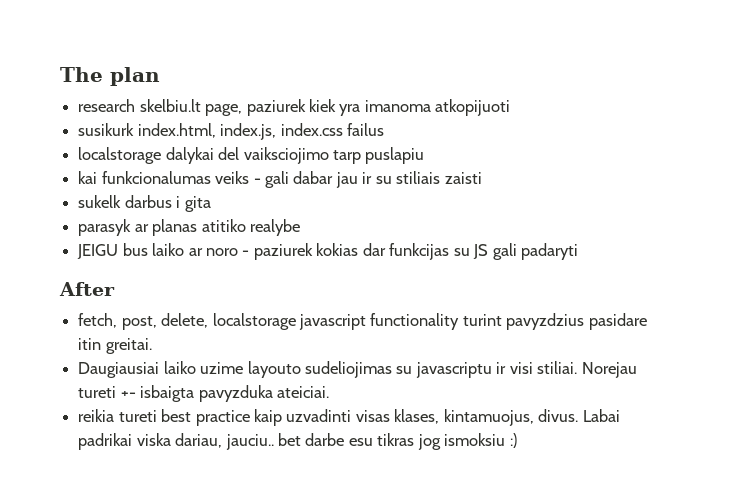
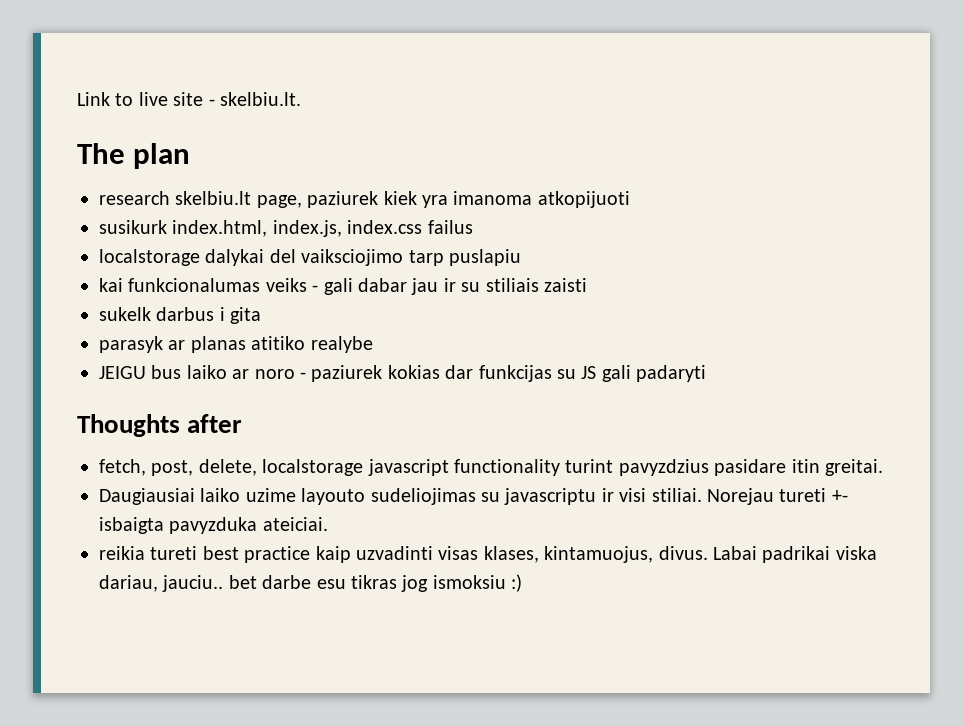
+ Link to live site - skelbiu.lt.
- After
+ Thoughts after

